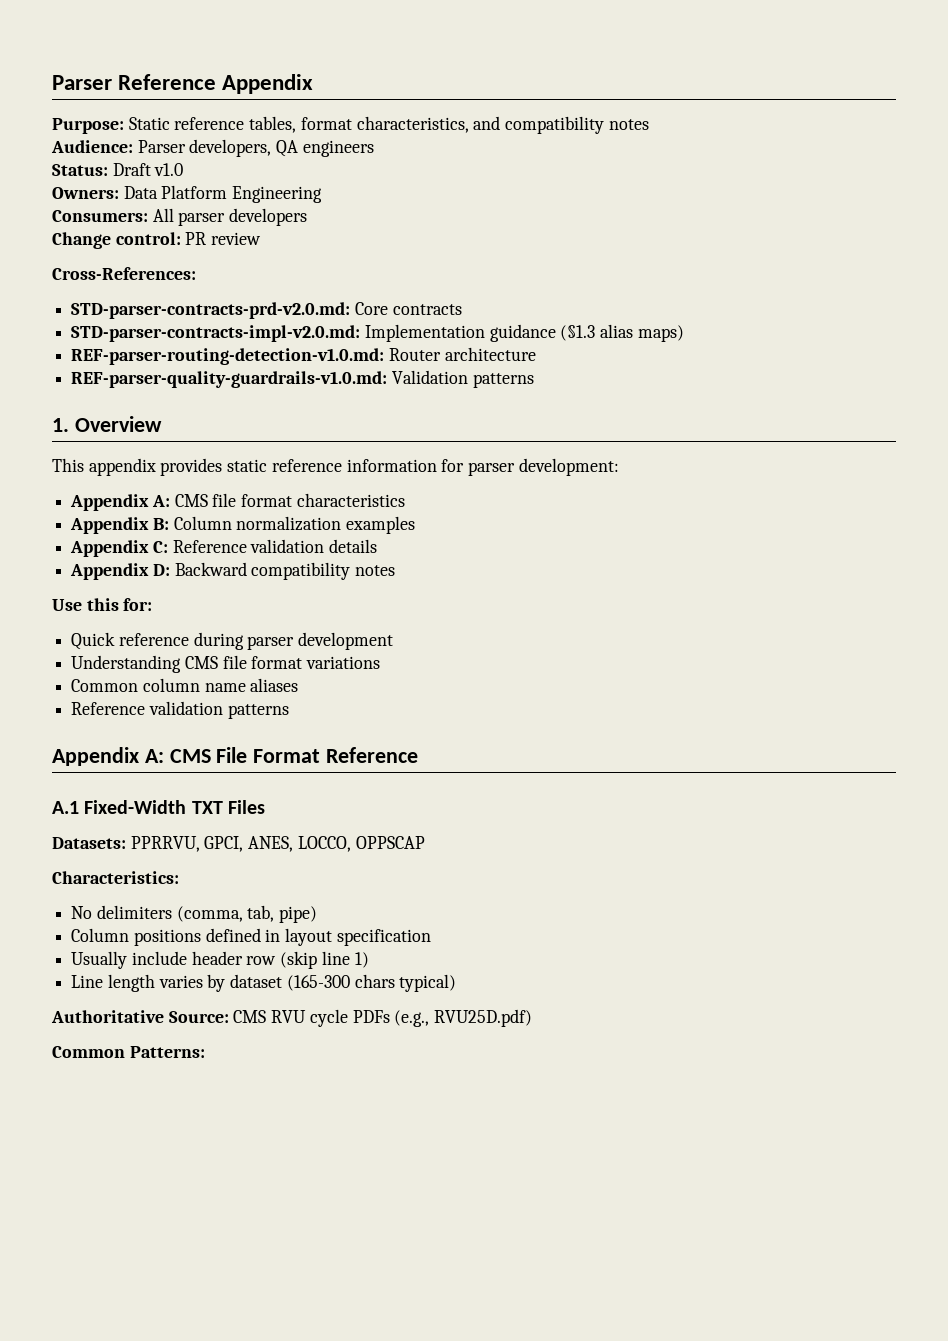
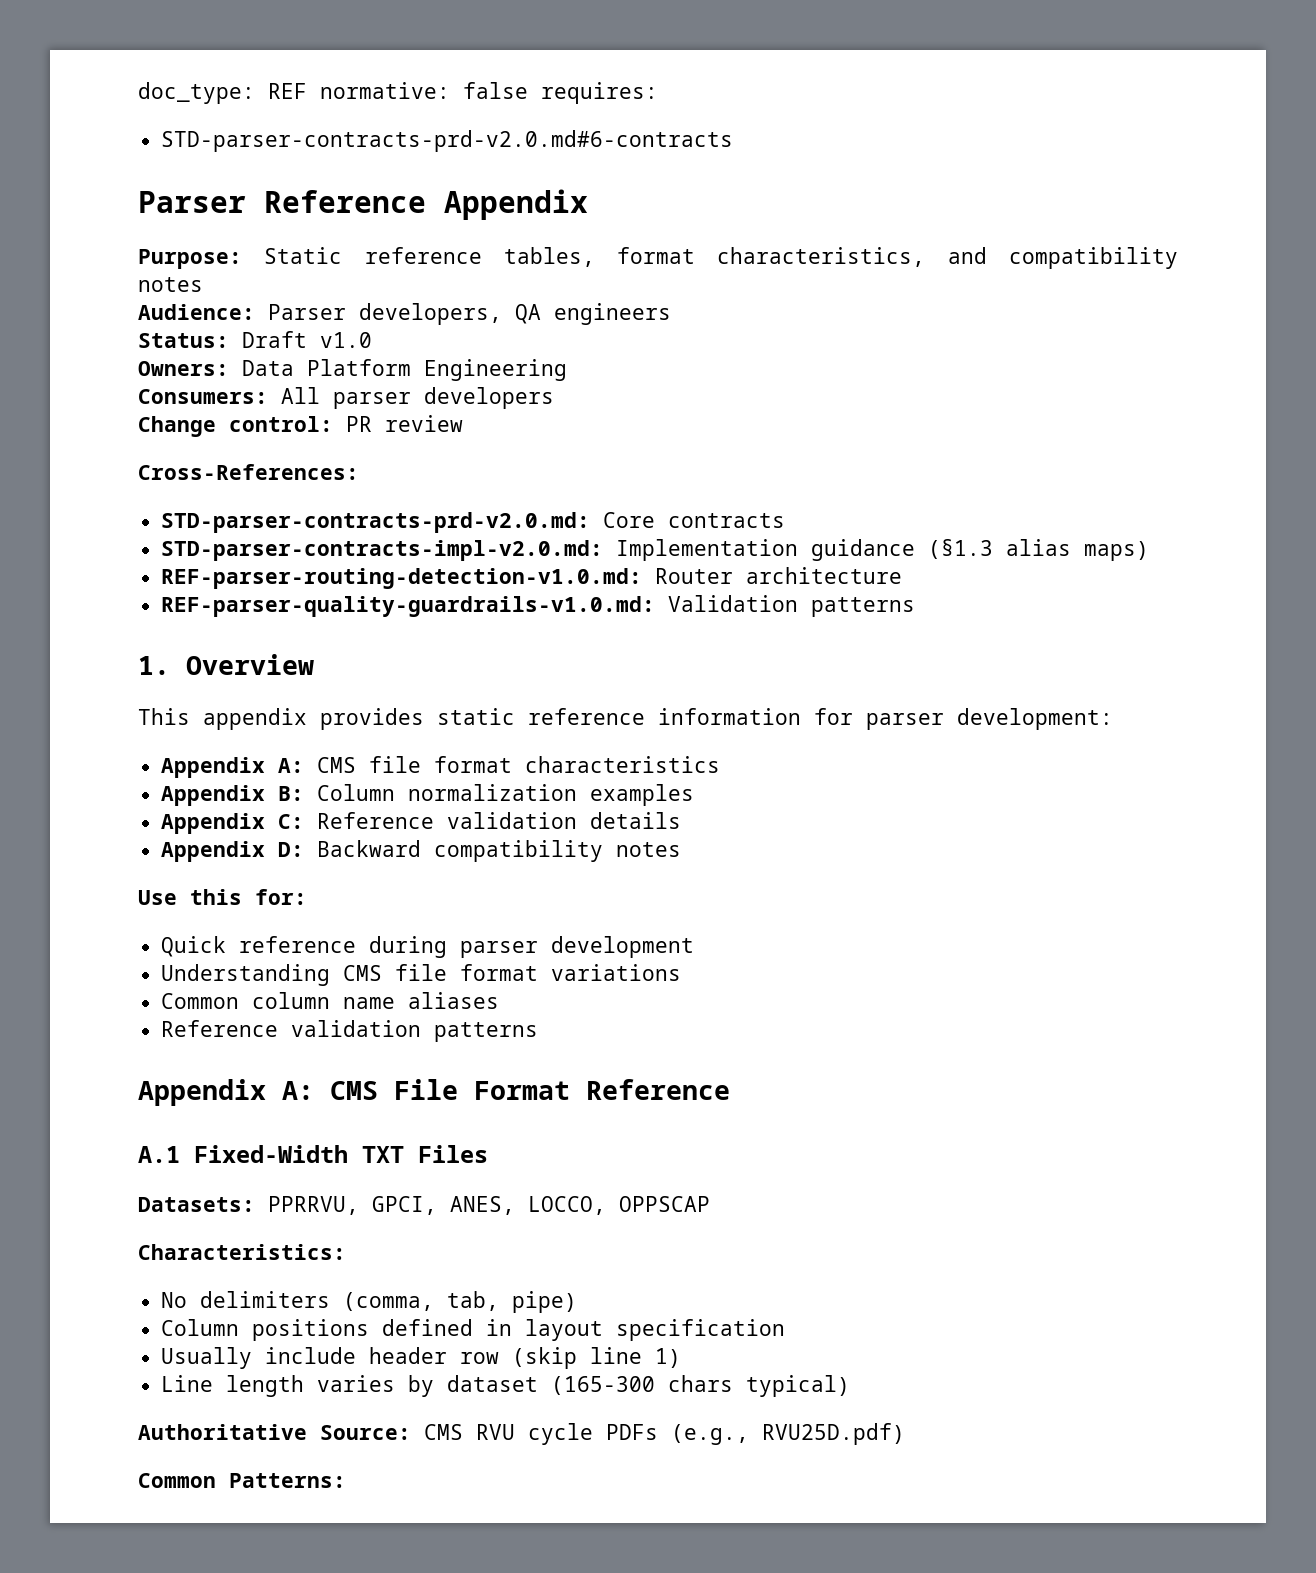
+ doc_type: REF normative: false requires:
+ STD-parser-contracts-prd-v2.0.md#6-contracts

